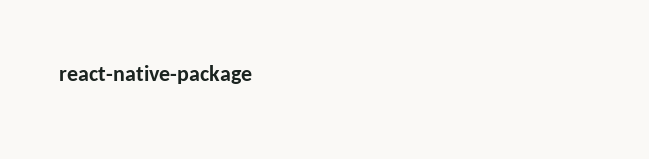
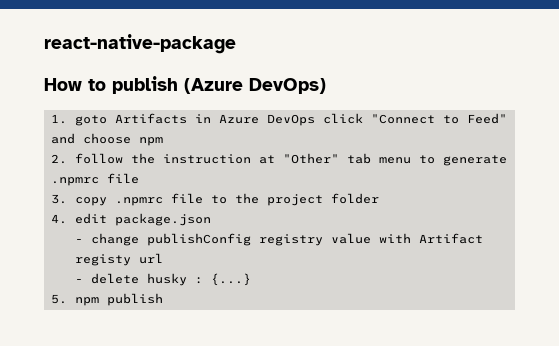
+ How to publish (Azure DevOps)
+ 1. goto Artifacts in Azure DevOps click "Connect to Feed" and choose npm
+ 2. follow the instruction at "Other" tab menu to generate .npmrc file
+ 3. copy .npmrc file to the project folder
+ 4. edit package.json
+ - change publishConfig registry value with Artifact registy url
+ - delete husky : {...}
+ 5. npm publish

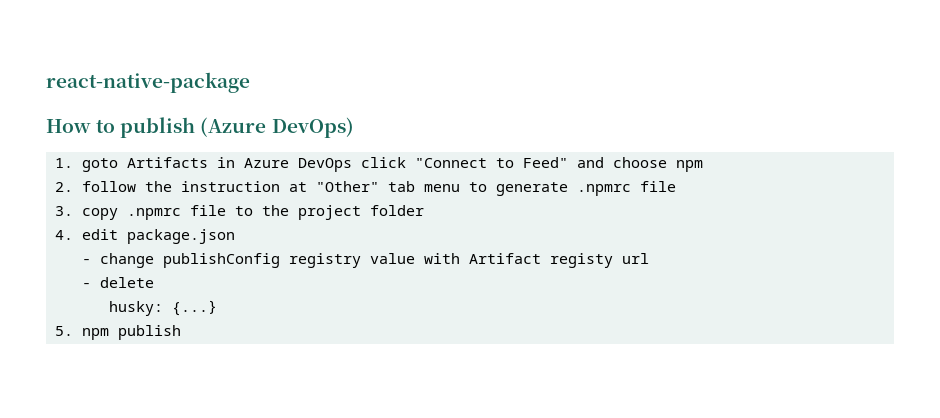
- - delete husky : {...}
+ - delete
+ husky: {...}

